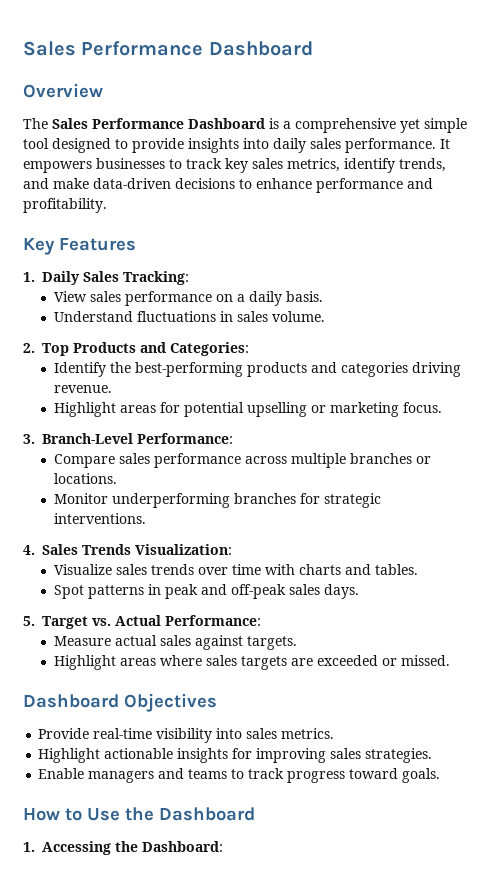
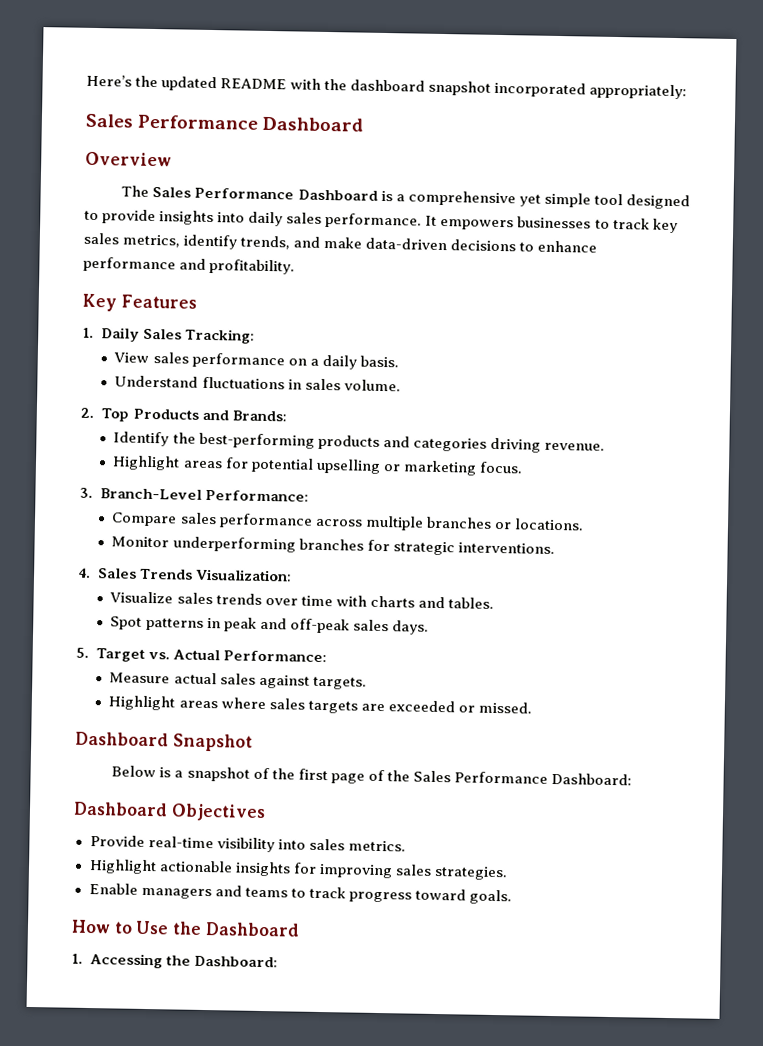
+ Here’s the updated README with the dashboard snapshot incorporated appropriately:
- 2. Top Products and Categories:
+ 2. Top Products and Brands:
+ Dashboard Snapshot
+ Below is a snapshot of the first page of the Sales Performance Dashboard:

